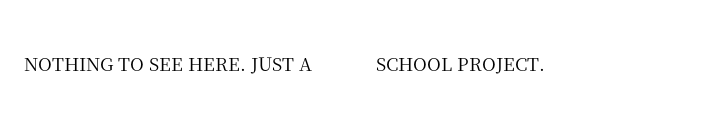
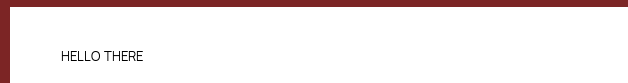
- NOTHING TO SEE HERE. JUST A SCHOOL PROJECT.
+ HELLO THERE

